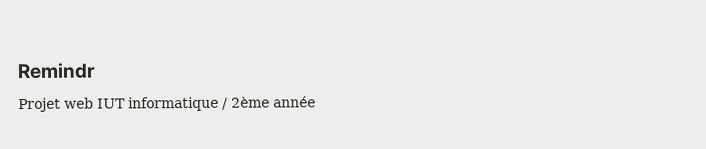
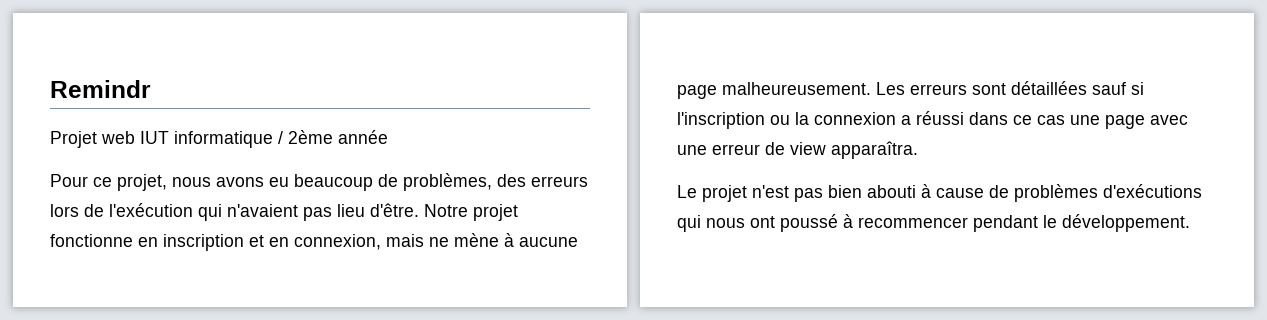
+ Pour ce projet, nous avons eu beaucoup de problèmes, des erreurs lors de l'exécution qui n'avaient pas lieu d'être. Notre projet fonctionne en inscription et en connexion, mais ne mène à aucune page malheureusement. Les erreurs sont détaillées sauf si l'inscription ou la connexion a réussi dans ce cas une page avec une erreur de view apparaîtra.
+ Le projet n'est pas bien abouti à cause de problèmes d'exécutions qui nous ont poussé à recommencer pendant le développement.

